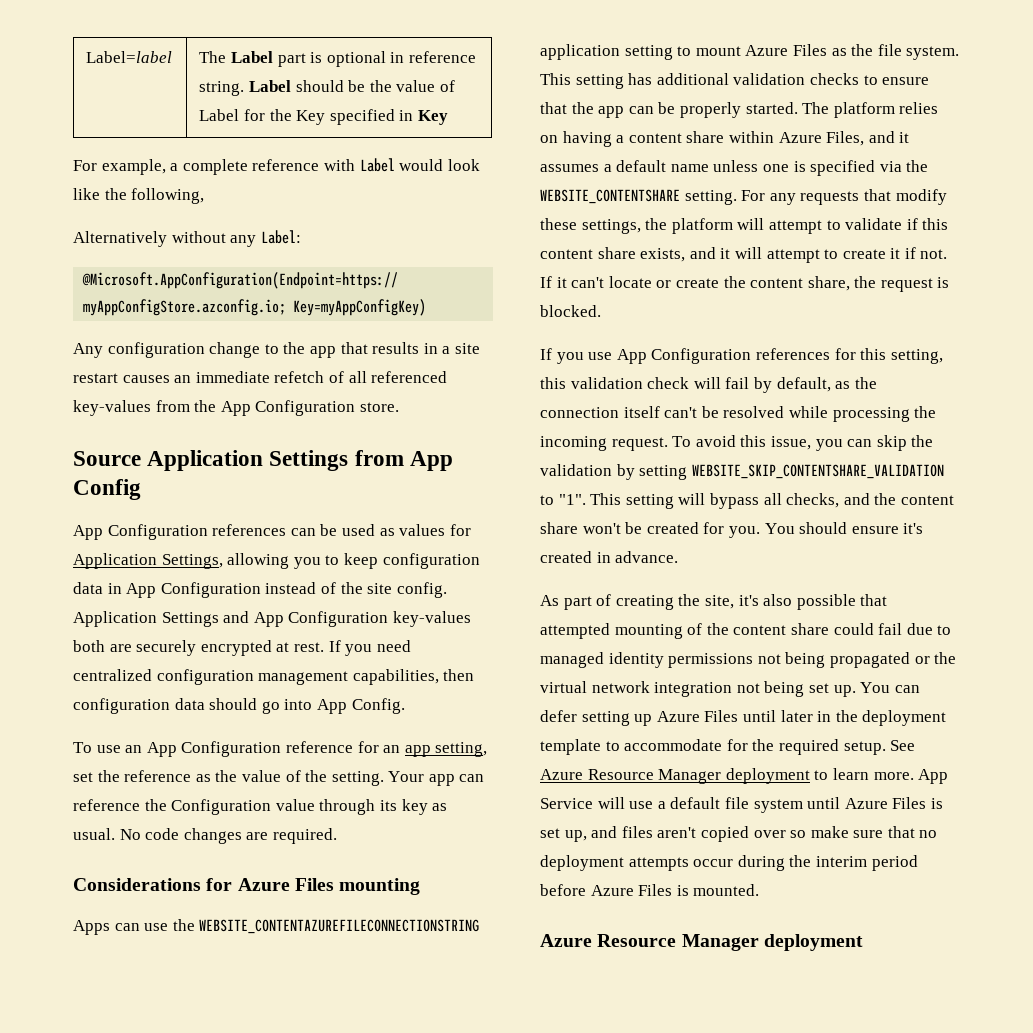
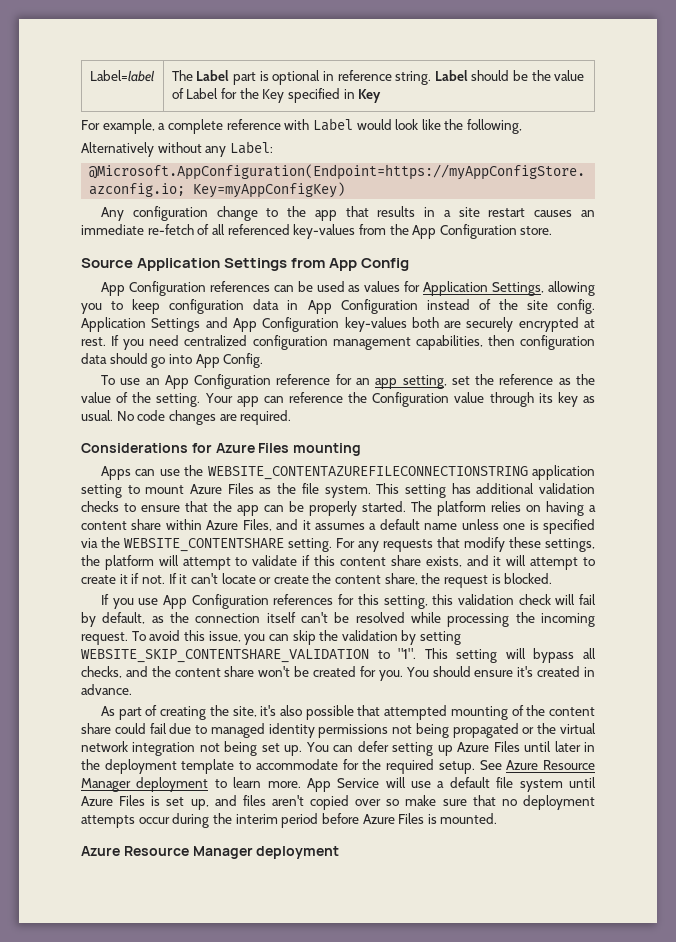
- Any configuration change to the app that results in a site restart causes an immediate refetch of all referenced key-values from the App Configuration store.
+ Any configuration change to the app that results in a site restart causes an immediate re-fetch of all referenced key-values from the App Configuration store.

